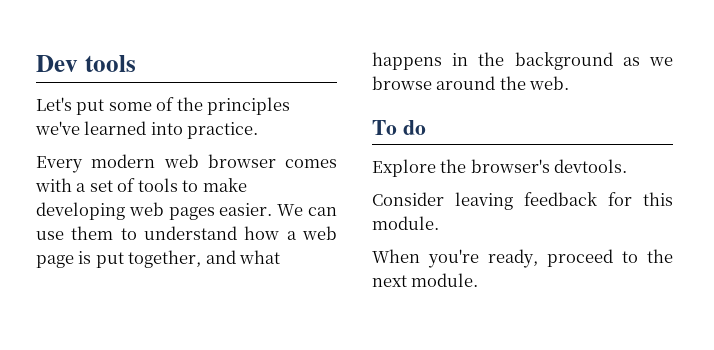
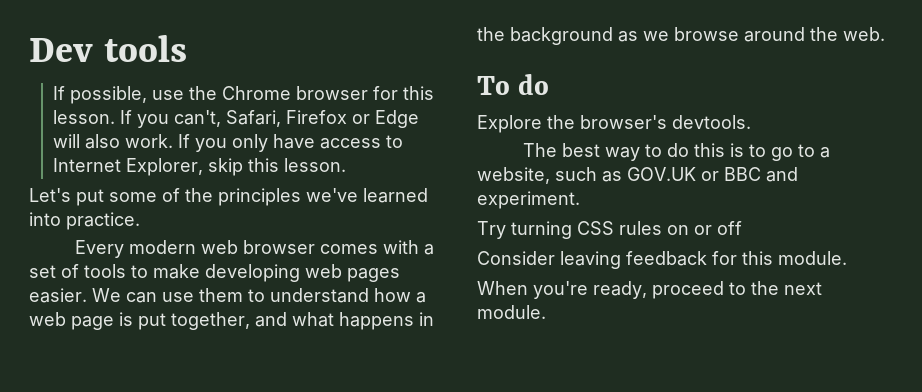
+ If possible, use the Chrome browser for this lesson. If you can't, Safari, Firefox or Edge will also work. If you only have access to Internet Explorer, skip this lesson.
+ The best way to do this is to go to a website, such as GOV.UK or BBC and experiment.
+ Try turning CSS rules on or off

